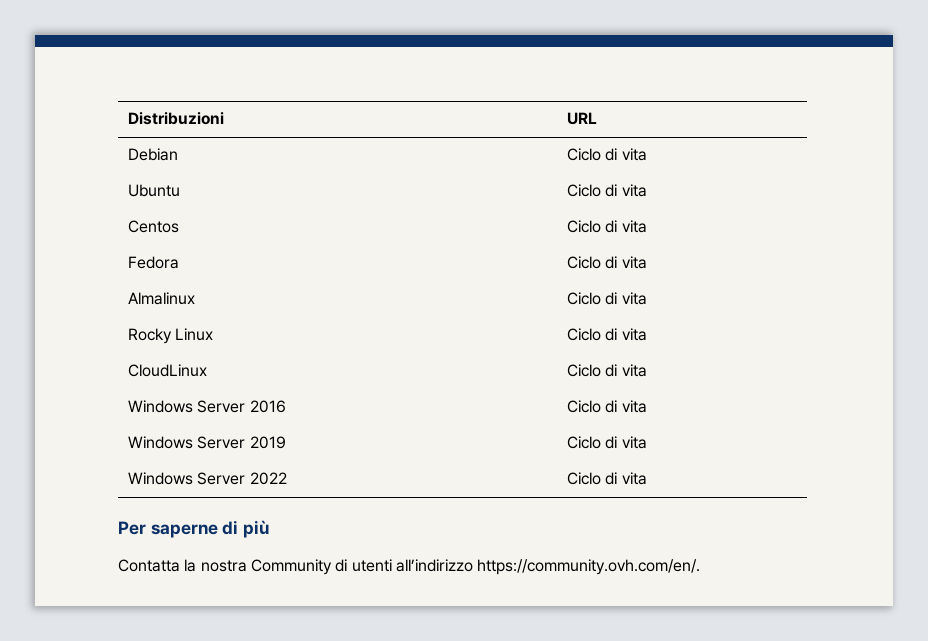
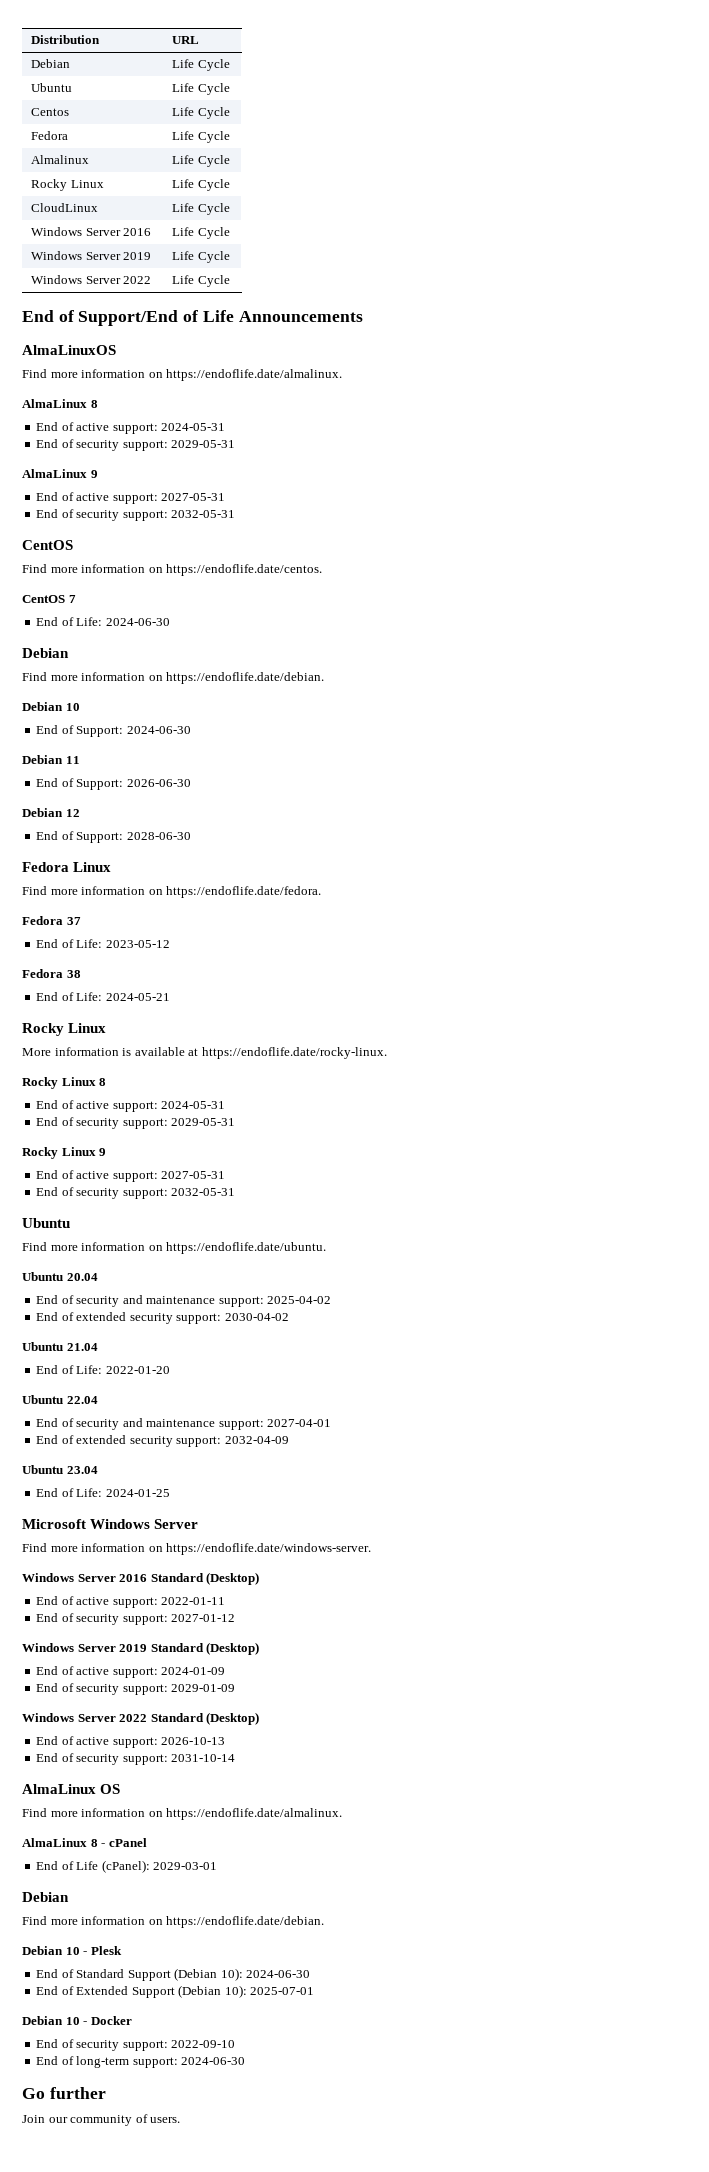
- Distribuzioni | URL
+ Distribution | URL
- Debian | Ciclo di vita
- Ubuntu | Ciclo di vita
- Centos | Ciclo di vita
- Fedora | Ciclo di vita
- Almalinux | Ciclo di vita
- Rocky Linux | Ciclo di vita
- CloudLinux | Ciclo di vita
+ Debian | Life Cycle
+ Ubuntu | Life Cycle
+ Centos | Life Cycle
+ Fedora | Life Cycle
+ Almalinux | Life Cycle
+ Rocky Linux | Life Cycle
+ CloudLinux | Life Cycle
- Windows Server 2016 | Ciclo di vita
+ Windows Server 2016 | Life Cycle
- Windows Server 2019 | Ciclo di vita
+ Windows Server 2019 | Life Cycle
- Windows Server 2022 | Ciclo di vita
- Per saperne di più
- Contatta la nostra Community di utenti all’indirizzo https://community.ovh.com/en/.
+ Windows Server 2022 | Life Cycle
+ End of Support/End of Life Announcements
+ AlmaLinuxOS
+ Find more information on https://endoflife.date/almalinux.
+ AlmaLinux 8
+ End of active support: 2024-05-31
+ End of security support: 2029-05-31
+ AlmaLinux 9
+ End of active support: 2027-05-31
+ End of security support: 2032-05-31
+ CentOS
+ Find more information on https://endoflife.date/centos.
+ CentOS 7
+ End of Life: 2024-06-30
+ Debian
+ Find more information on https://endoflife.date/debian.
+ Debian 10
+ End of Support: 2024-06-30
+ Debian 11
+ End of Support: 2026-06-30
+ Debian 12
+ End of Support: 2028-06-30
+ Fedora Linux
+ Find more information on https://endoflife.date/fedora.
+ Fedora 37
+ End of Life: 2023-05-12
+ Fedora 38
+ End of Life: 2024-05-21
+ Rocky Linux
+ More information is available at https://endoflife.date/rocky-linux.
+ Rocky Linux 8
+ End of active support: 2024-05-31
+ End of security support: 2029-05-31
+ Rocky Linux 9
+ End of active support: 2027-05-31
+ End of security support: 2032-05-31
+ Ubuntu
+ Find more information on https://endoflife.date/ubuntu.
+ Ubuntu 20.04
+ End of security and maintenance support: 2025-04-02
+ End of extended security support: 2030-04-02
+ Ubuntu 21.04
+ End of Life: 2022-01-20
+ Ubuntu 22.04
+ End of security and maintenance support: 2027-04-01
+ End of extended security support: 2032-04-09
+ Ubuntu 23.04
+ End of Life: 2024-01-25
+ Microsoft Windows Server
+ Find more information on https://endoflife.date/windows-server.
+ Windows Server 2016 Standard (Desktop)
+ End of active support: 2022-01-11
+ End of security support: 2027-01-12
+ Windows Server 2019 Standard (Desktop)
+ End of active support: 2024-01-09
+ End of security support: 2029-01-09
+ Windows Server 2022 Standard (Desktop)
+ End of active support: 2026-10-13
+ End of security support: 2031-10-14
+ AlmaLinux OS
+ Find more information on https://endoflife.date/almalinux.
+ AlmaLinux 8 - cPanel
+ End of Life (cPanel): 2029-03-01
+ Debian
+ Find more information on https://endoflife.date/debian.
+ Debian 10 - Plesk
+ End of Standard Support (Debian 10): 2024-06-30
+ End of Extended Support (Debian 10): 2025-07-01
+ Debian 10 - Docker
+ End of security support: 2022-09-10
+ End of long-term support: 2024-06-30
+ Go further
+ Join our community of users.

